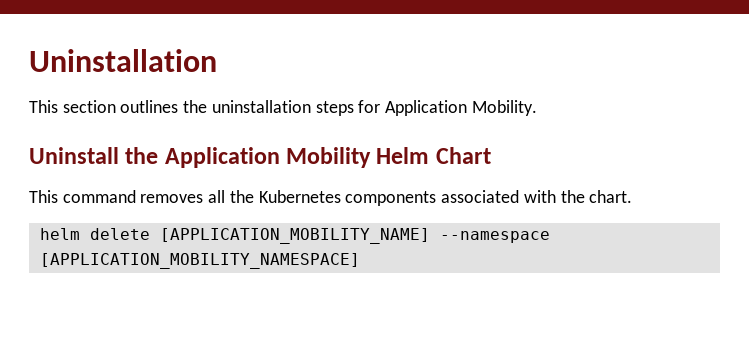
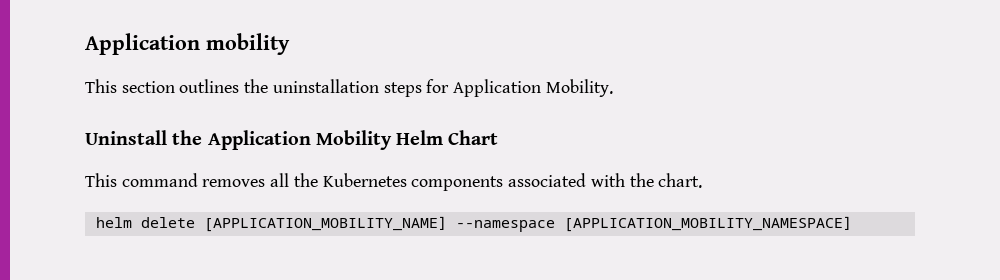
- Uninstallation
+ Application mobility

